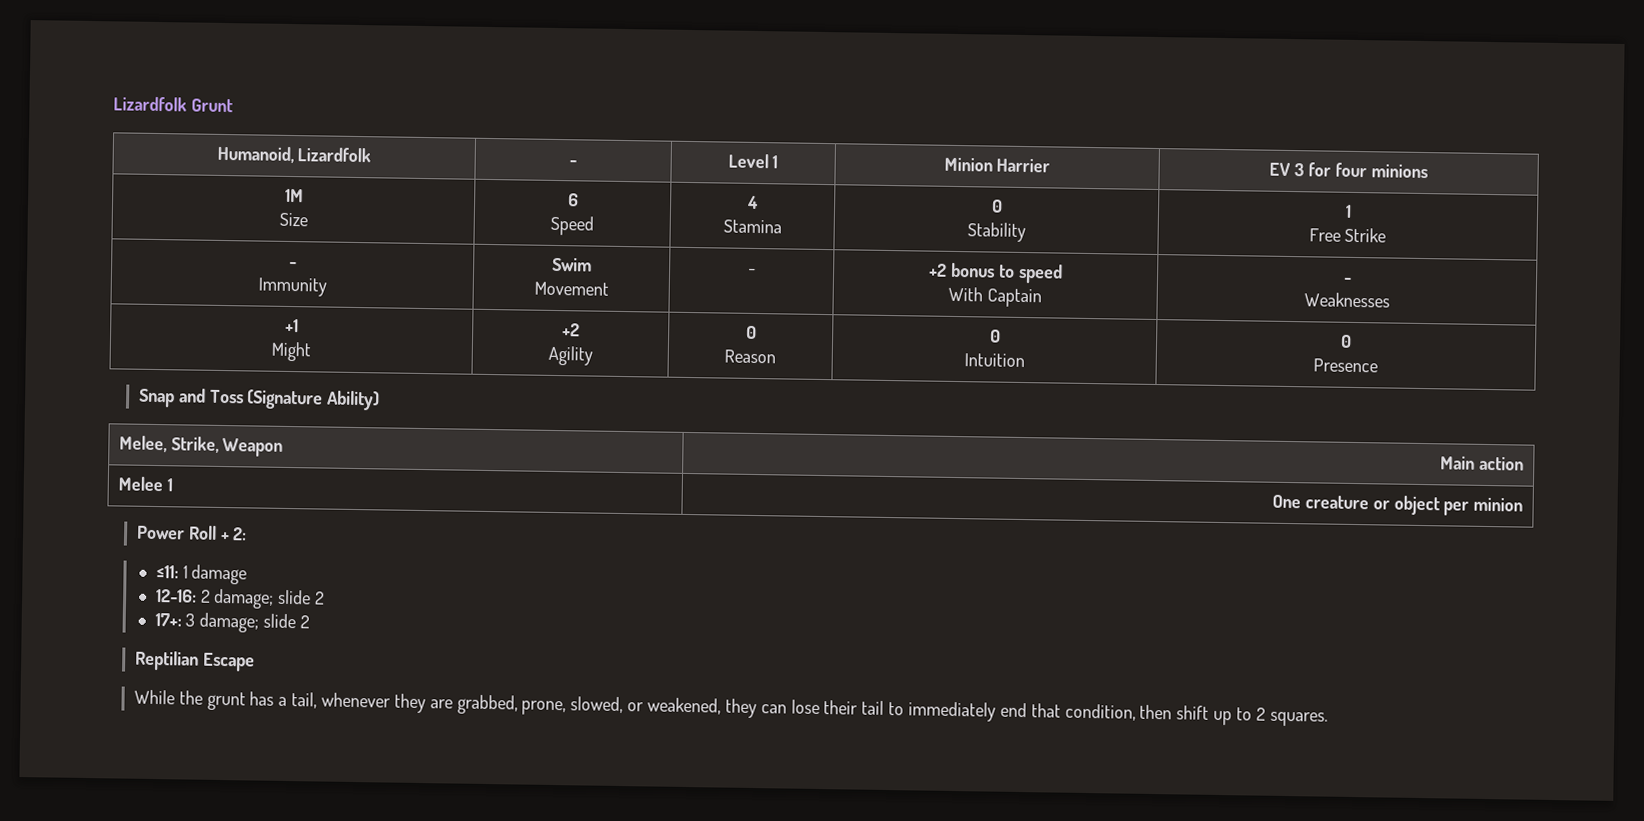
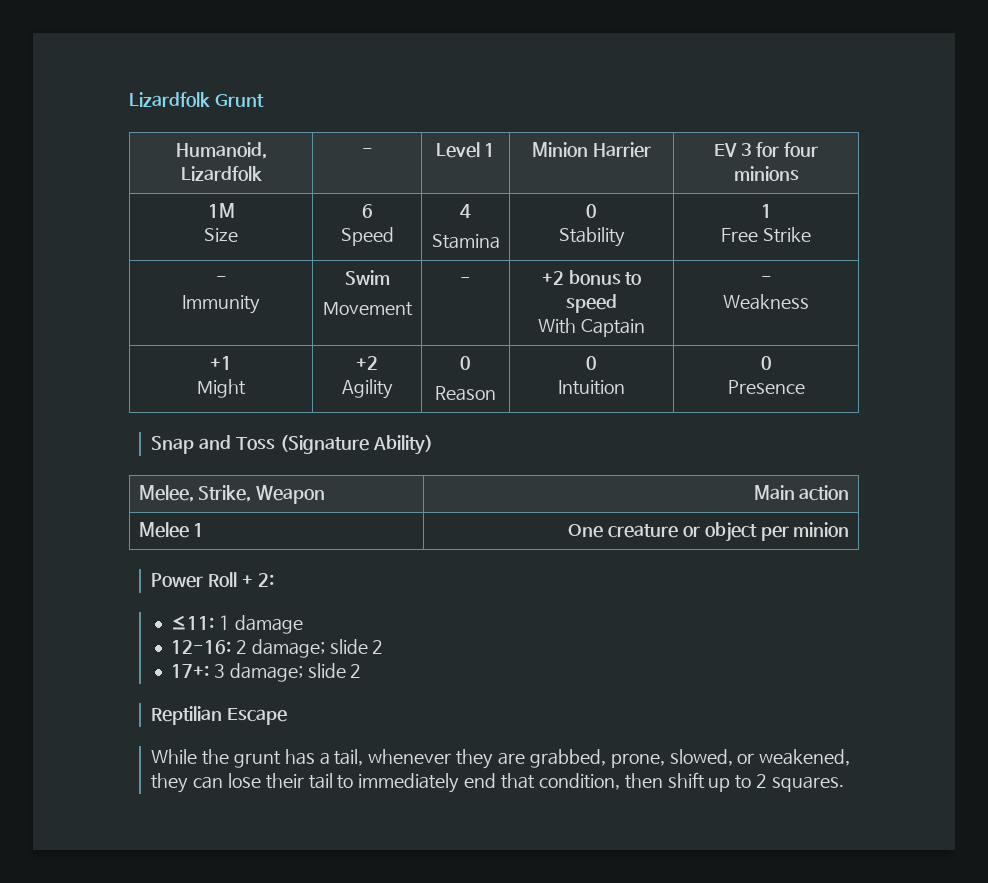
  1M
  Size | 6
  Speed | 4
  Stamina | 0
  Stability | 1
  Free Strike
  -
  Immunity | Swim
  Movement | - | +2 bonus to speed
  With Captain | -
- Weaknesses
+ Weakness

